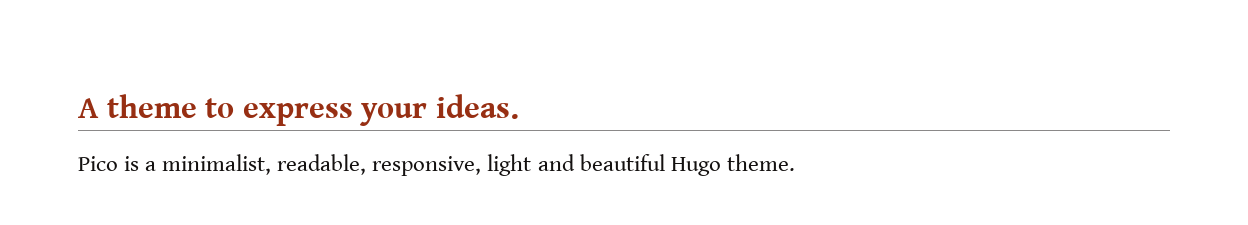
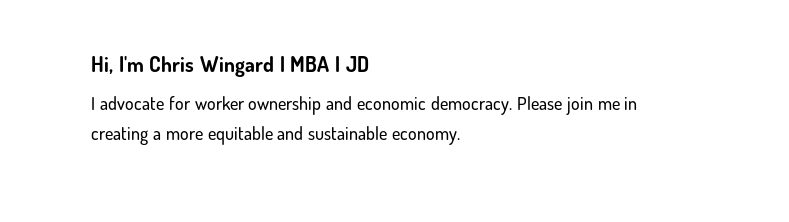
- A theme to express your ideas.
- Pico is a minimalist, readable, responsive, light and beautiful Hugo theme.
+ Hi, I'm Chris Wingard | MBA | JD
+ I advocate for worker ownership and economic democracy. Please join me in creating a more equitable and sustainable economy.

